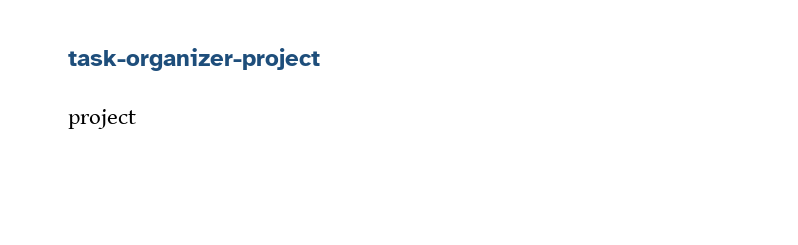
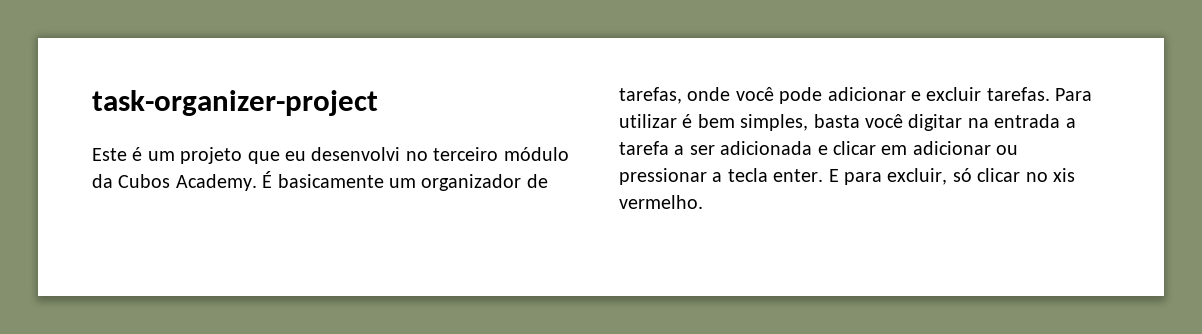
- project
+ Este é um projeto que eu desenvolvi no terceiro módulo da Cubos Academy. É basicamente um organizador de tarefas, onde você pode adicionar e excluir tarefas. Para utilizar é bem simples, basta você digitar na entrada a tarefa a ser adicionada e clicar em adicionar ou pressionar a tecla enter. E para excluir, só clicar no xis vermelho.

